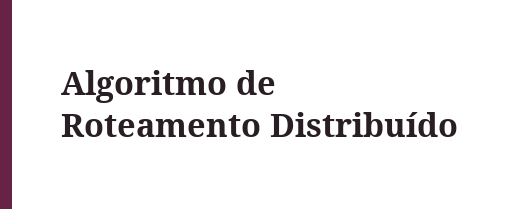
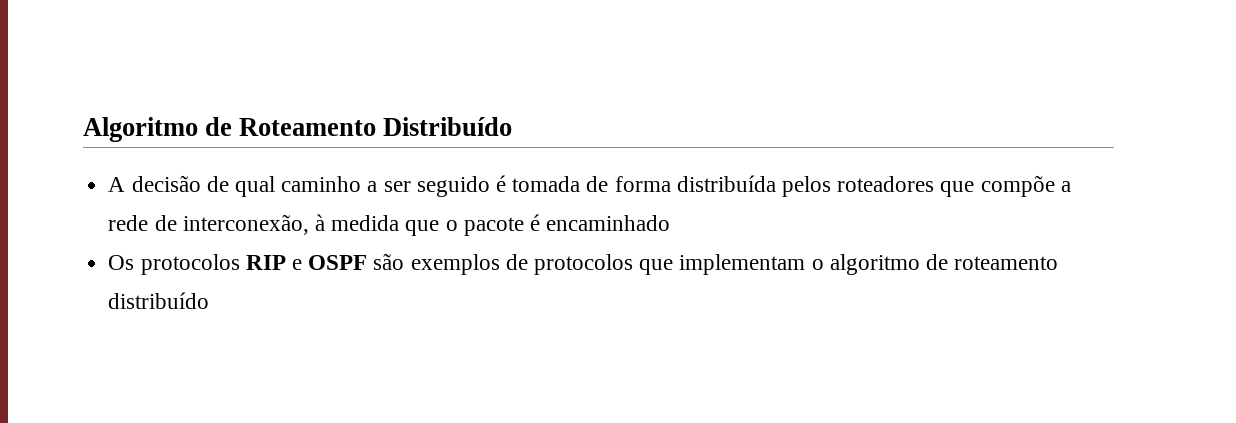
+ A decisão de qual caminho a ser seguido é tomada de forma distribuída pelos roteadores que compõe a rede de interconexão, à medida que o pacote é encaminhado
+ Os protocolos RIP e OSPF são exemplos de protocolos que implementam o algoritmo de roteamento distribuído

